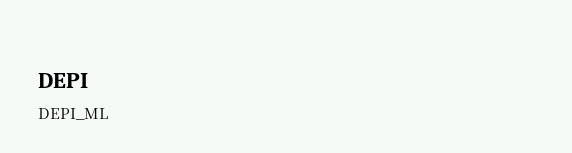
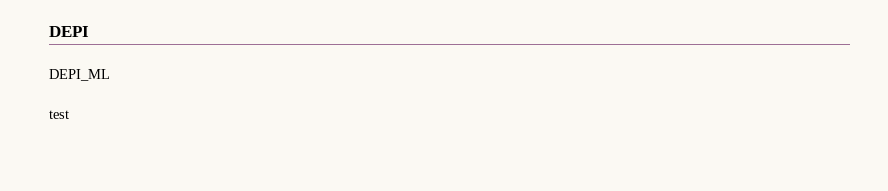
+ test

